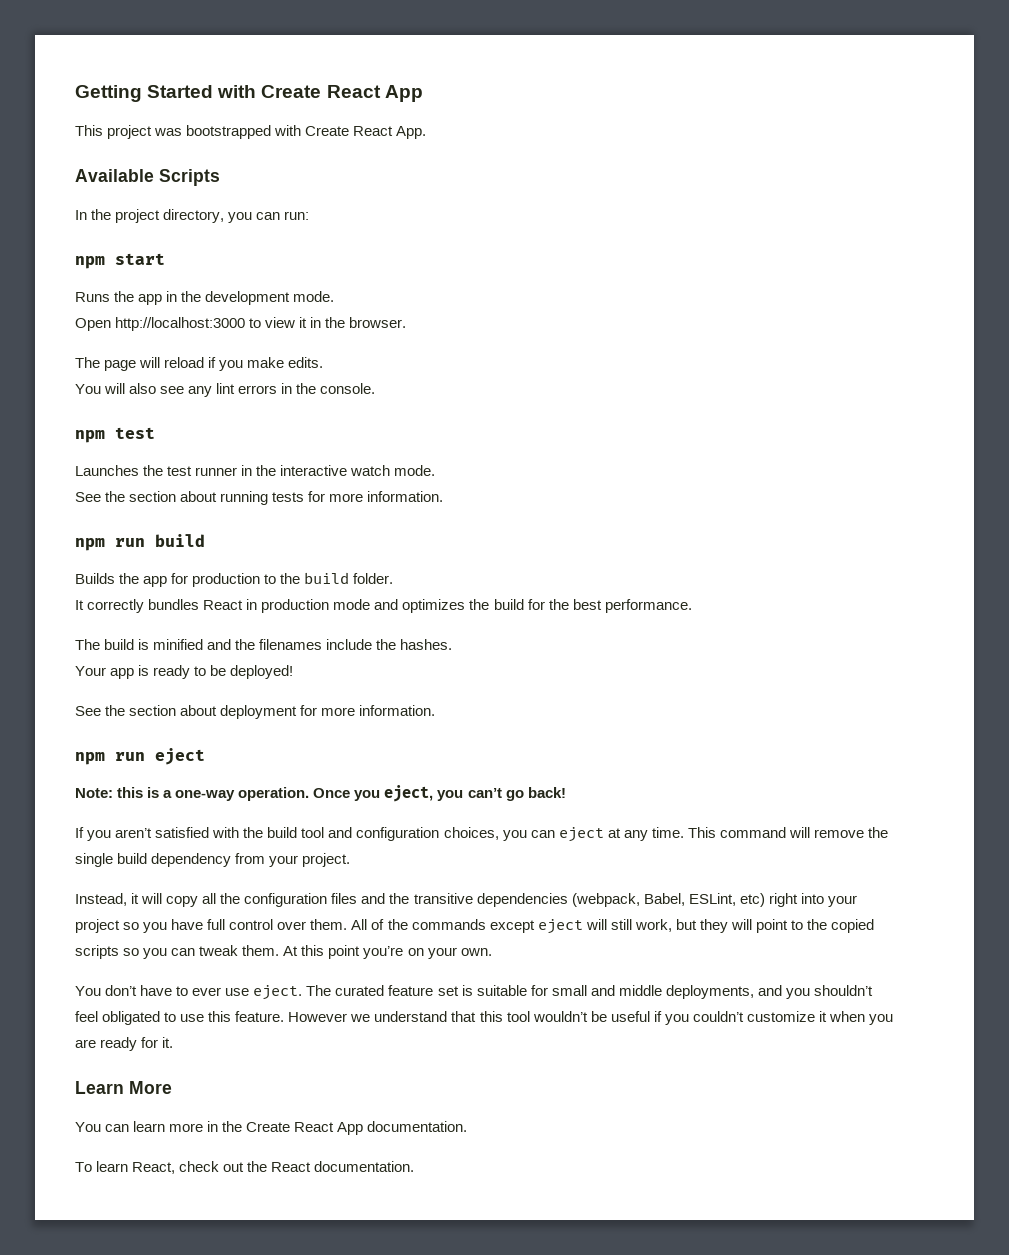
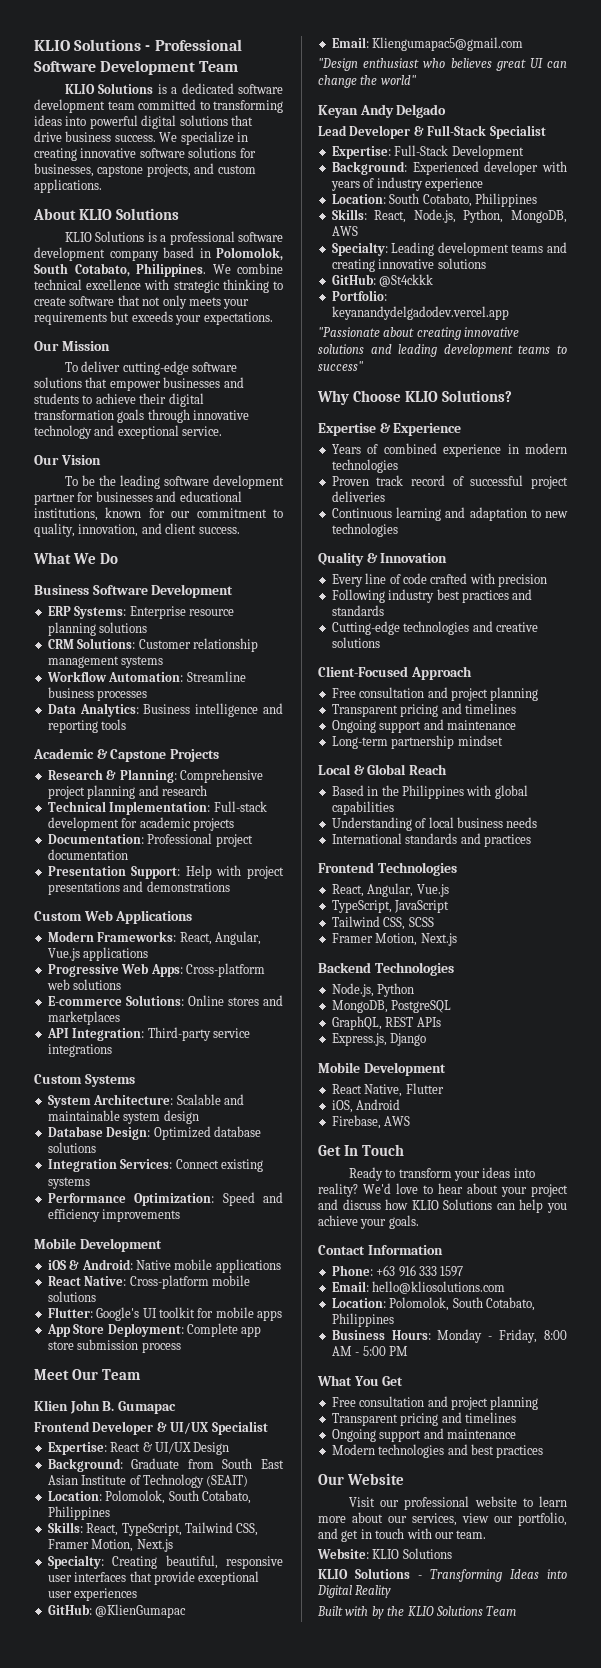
- Getting Started with Create React App
- This project was bootstrapped with Create React App.
- Available Scripts
- In the project directory, you can run:
- npm start
- Runs the app in the development mode.
- Open http://localhost:3000 to view it in the browser.
- The page will reload if you make edits.
- You will also see any lint errors in the console.
- npm test
- Launches the test runner in the interactive watch mode.
- See the section about running tests for more information.
- npm run build
- Builds the app for production to the build folder.
- It correctly bundles React in production mode and optimizes the build for the best performance.
- The build is minified and the filenames include the hashes.
- Your app is ready to be deployed!
- See the section about deployment for more information.
- npm run eject
- Note: this is a one-way operation. Once you eject, you can’t go back!
- If you aren’t satisfied with the build tool and configuration choices, you can eject at any time. This command will remove the single build dependency from your project.
- Instead, it will copy all the configuration files and the transitive dependencies (webpack, Babel, ESLint, etc) right into your project so you have full control over them. All of the commands except eject will still work, but they will point to the copied scripts so you can tweak them. At this point you’re on your own.
- You don’t have to ever use eject. The curated feature set is suitable for small and middle deployments, and you shouldn’t feel obligated to use this feature. However we understand that this tool wouldn’t be useful if you couldn’t customize it when you are ready for it.
- Learn More
- You can learn more in the Create React App documentation.
- To learn React, check out the React documentation.
+ KLIO Solutions - Professional Software Development Team
+ KLIO Solutions is a dedicated software development team committed to transforming ideas into powerful digital solutions that drive business success. We specialize in creating innovative software solutions for businesses, capstone projects, and custom applications.
+ About KLIO Solutions
+ KLIO Solutions is a professional software development company based in Polomolok, South Cotabato, Philippines. We combine technical excellence with strategic thinking to create software that not only meets your requirements but exceeds your expectations.
+ Our Mission
+ To deliver cutting-edge software solutions that empower businesses and students to achieve their digital transformation goals through innovative technology and exceptional service.
+ Our Vision
+ To be the leading software development partner for businesses and educational institutions, known for our commitment to quality, innovation, and client success.
+ What We Do
+ Business Software Development
+ ERP Systems: Enterprise resource planning solutions
+ CRM Solutions: Customer relationship management systems
+ Workflow Automation: Streamline business processes
+ Data Analytics: Business intelligence and reporting tools
+ Academic & Capstone Projects
+ Research & Planning: Comprehensive project planning and research
+ Technical Implementation: Full-stack development for academic projects
+ Documentation: Professional project documentation
+ Presentation Support: Help with project presentations and demonstrations
+ Custom Web Applications
+ Modern Frameworks: React, Angular, Vue.js applications
+ Progressive Web Apps: Cross-platform web solutions
+ E-commerce Solutions: Online stores and marketplaces
+ API Integration: Third-party service integrations
+ Custom Systems
+ System Architecture: Scalable and maintainable system design
+ Database Design: Optimized database solutions
+ Integration Services: Connect existing systems
+ Performance Optimization: Speed and efficiency improvements
+ Mobile Development
+ iOS & Android: Native mobile applications
+ React Native: Cross-platform mobile solutions
+ Flutter: Google's UI toolkit for mobile apps
+ App Store Deployment: Complete app store submission process
+ Meet Our Team
+ Klien John B. Gumapac
+ Frontend Developer & UI/UX Specialist
+ Expertise: React & UI/UX Design
+ Background: Graduate from South East Asian Institute of Technology (SEAIT)
+ Location: Polomolok, South Cotabato, Philippines
+ Skills: React, TypeScript, Tailwind CSS, Framer Motion, Next.js
+ Specialty: Creating beautiful, responsive user interfaces that provide exceptional user experiences
+ GitHub: @KlienGumapac
+ Email: Kliengumapac5@gmail.com
+ "Design enthusiast who believes great UI can change the world"
+ Keyan Andy Delgado
+ Lead Developer & Full-Stack Specialist
+ Expertise: Full-Stack Development
+ Background: Experienced developer with years of industry experience
+ Location: South Cotabato, Philippines
+ Skills: React, Node.js, Python, MongoDB, AWS
+ Specialty: Leading development teams and creating innovative solutions
+ GitHub: @St4ckkk
+ Portfolio: keyanandydelgadodev.vercel.app
+ "Passionate about creating innovative solutions and leading development teams to success"
+ Why Choose KLIO Solutions?
+ Expertise & Experience
+ Years of combined experience in modern technologies
+ Proven track record of successful project deliveries
+ Continuous learning and adaptation to new technologies
+ Quality & Innovation
+ Every line of code crafted with precision
+ Following industry best practices and standards
+ Cutting-edge technologies and creative solutions
+ Client-Focused Approach
+ Free consultation and project planning
+ Transparent pricing and timelines
+ Ongoing support and maintenance
+ Long-term partnership mindset
+ Local & Global Reach
+ Based in the Philippines with global capabilities
+ Understanding of local business needs
+ International standards and practices
+ Frontend Technologies
+ React, Angular, Vue.js
+ TypeScript, JavaScript
+ Tailwind CSS, SCSS
+ Framer Motion, Next.js
+ Backend Technologies
+ Node.js, Python
+ MongoDB, PostgreSQL
+ GraphQL, REST APIs
+ Express.js, Django
+ Mobile Development
+ React Native, Flutter
+ iOS, Android
+ Firebase, AWS
+ Get In Touch
+ Ready to transform your ideas into reality? We'd love to hear about your project and discuss how KLIO Solutions can help you achieve your goals.
+ Contact Information
+ Phone: +63 916 333 1597
+ Email: hello@kliosolutions.com
+ Location: Polomolok, South Cotabato, Philippines
+ Business Hours: Monday - Friday, 8:00 AM - 5:00 PM
+ What You Get
+ Free consultation and project planning
+ Transparent pricing and timelines
+ Ongoing support and maintenance
+ Modern technologies and best practices
+ Our Website
+ Visit our professional website to learn more about our services, view our portfolio, and get in touch with our team.
+ Website: KLIO Solutions
+ KLIO Solutions - Transforming Ideas into Digital Reality
+ Built with by the KLIO Solutions Team

